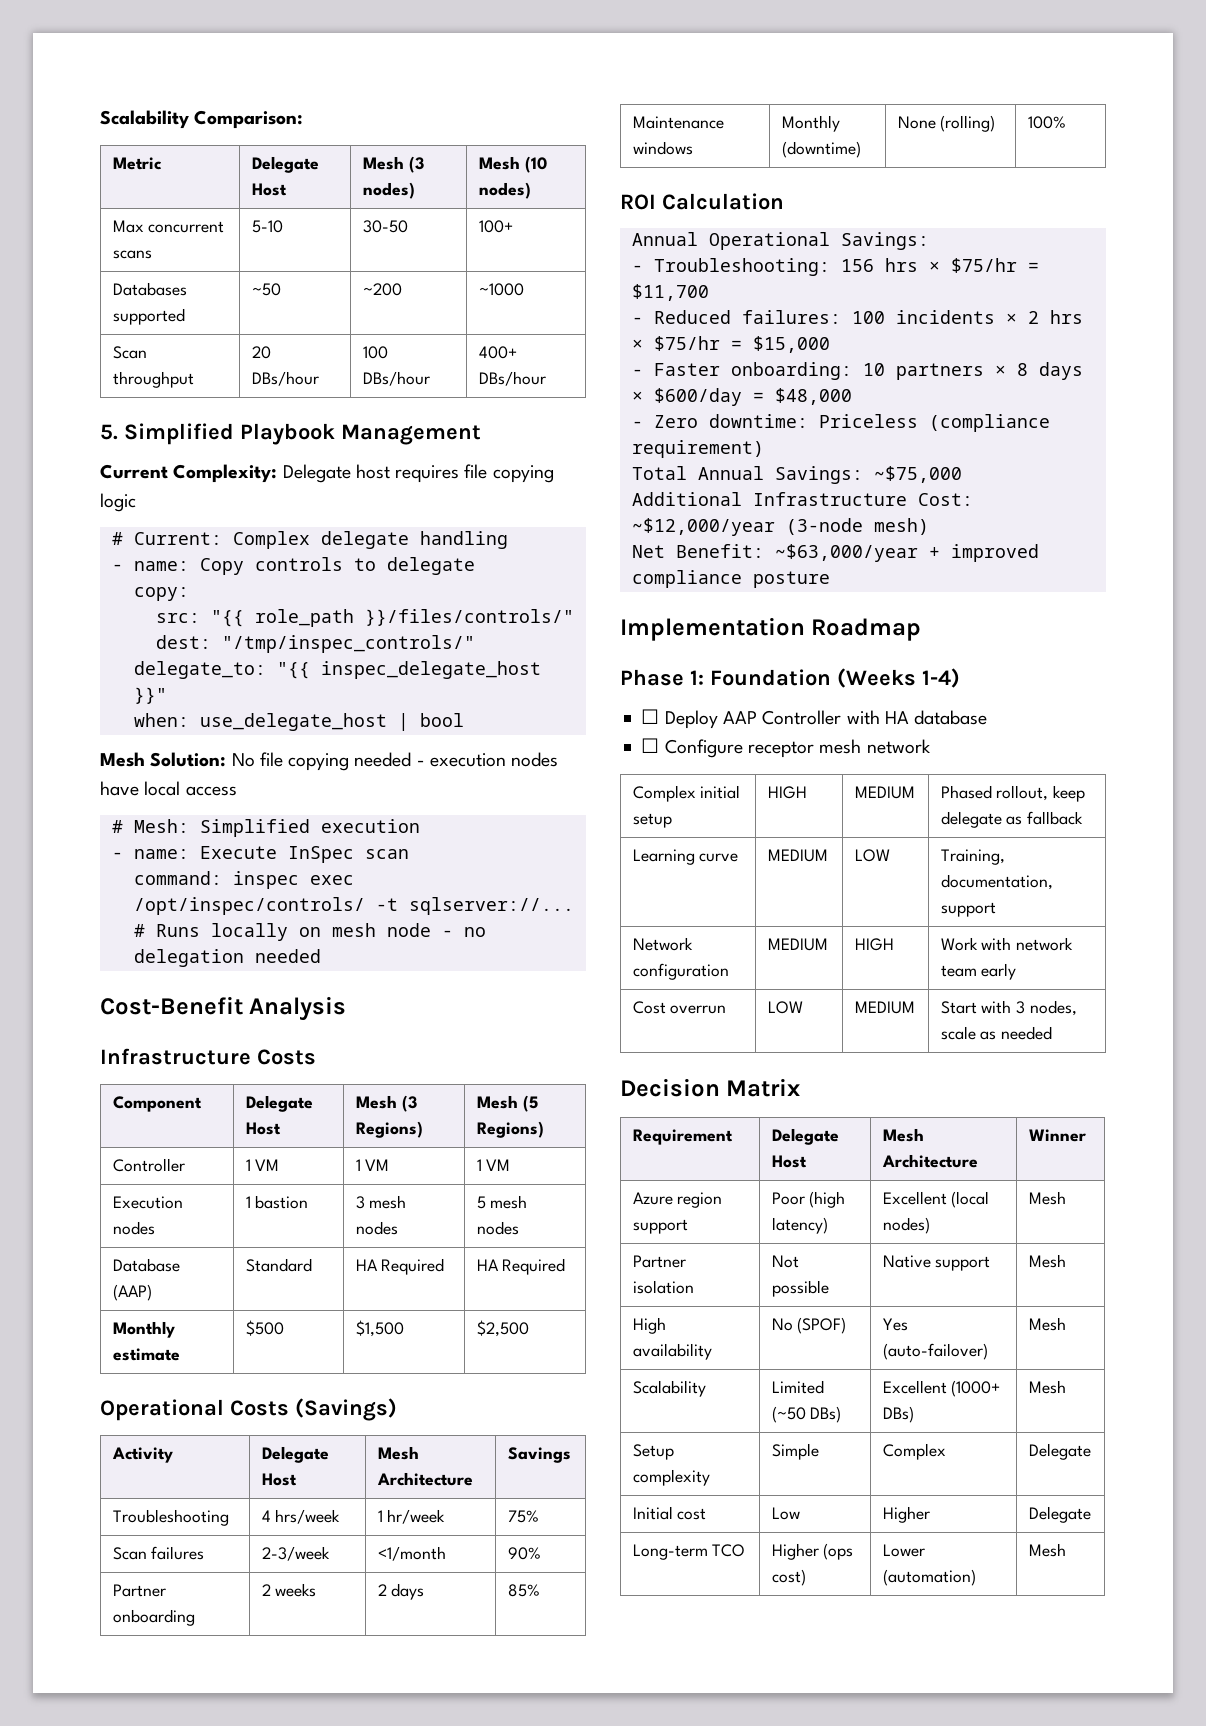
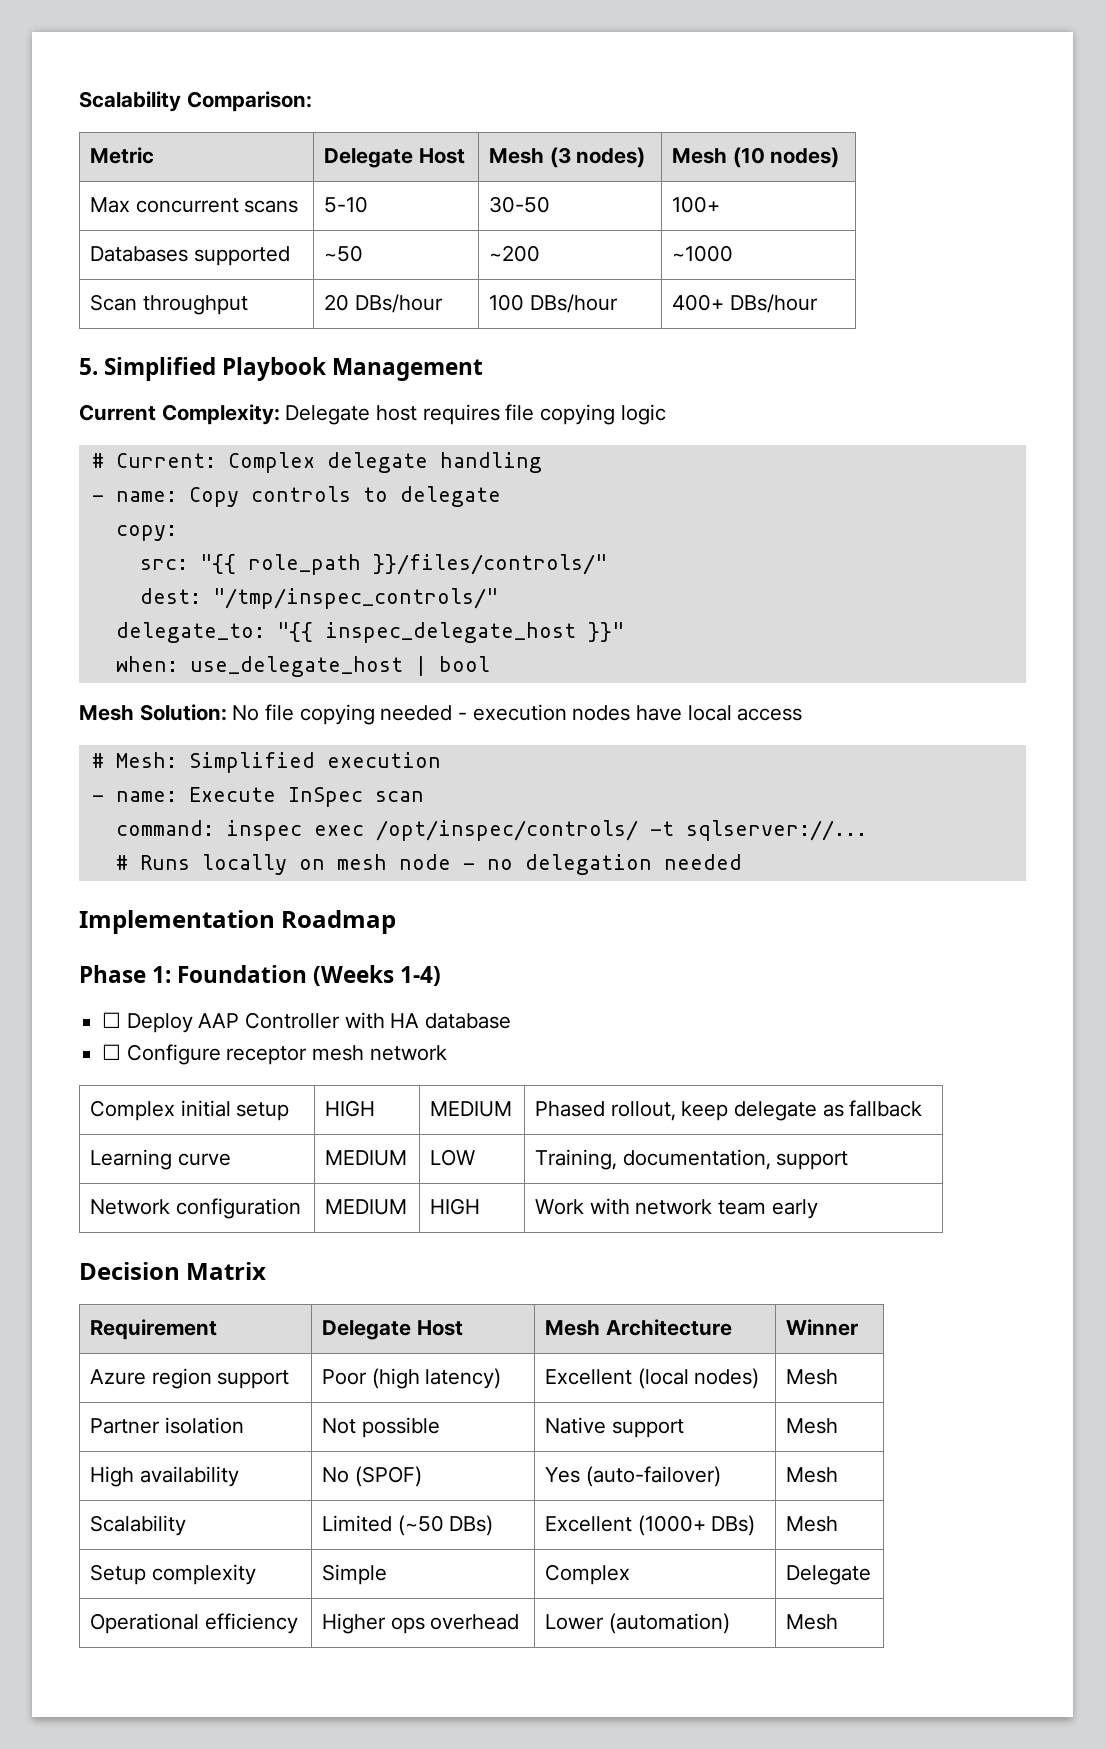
- Cost-Benefit Analysis
- Infrastructure Costs
- Component | Delegate Host | Mesh (3 Regions) | Mesh (5 Regions)
- Controller | 1 VM | 1 VM | 1 VM
- Execution nodes | 1 bastion | 3 mesh nodes | 5 mesh nodes
- Database (AAP) | Standard | HA Required | HA Required
- Monthly estimate | $500 | $1,500 | $2,500
- Operational Costs (Savings)
- Activity | Delegate Host | Mesh Architecture | Savings
- Troubleshooting | 4 hrs/week | 1 hr/week | 75%
- Scan failures | 2-3/week | <1/month | 90%
- Partner onboarding | 2 weeks | 2 days | 85%
- Maintenance windows | Monthly (downtime) | None (rolling) | 100%
- ROI Calculation
- Annual Operational Savings:
- - Troubleshooting: 156 hrs × $75/hr = $11,700
- - Reduced failures: 100 incidents × 2 hrs × $75/hr = $15,000
- - Faster onboarding: 10 partners × 8 days × $600/day = $48,000
- - Zero downtime: Priceless (compliance requirement)
- Total Annual Savings: ~$75,000
- Additional Infrastructure Cost: ~$12,000/year (3-node mesh)
- Net Benefit: ~$63,000/year + improved compliance posture
- Cost overrun | LOW | MEDIUM | Start with 3 nodes, scale as needed
- Initial cost | Low | Higher | Delegate
- Long-term TCO | Higher (ops cost) | Lower (automation) | Mesh
+ Operational efficiency | Higher ops overhead | Lower (automation) | Mesh

